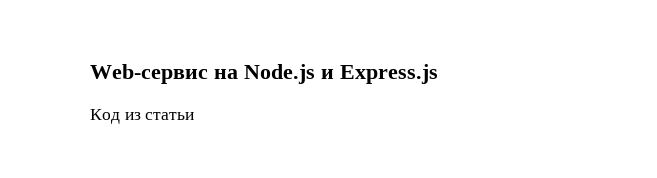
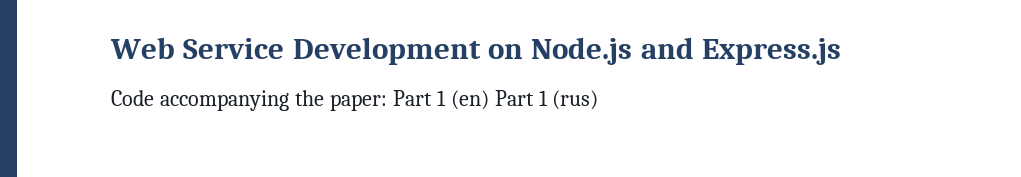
- Web-сервис на Node.js и Express.js
- Код из статьи
+ Web Service Development on Node.js and Express.js
+ Code accompanying the paper: Part 1 (en) Part 1 (rus)

